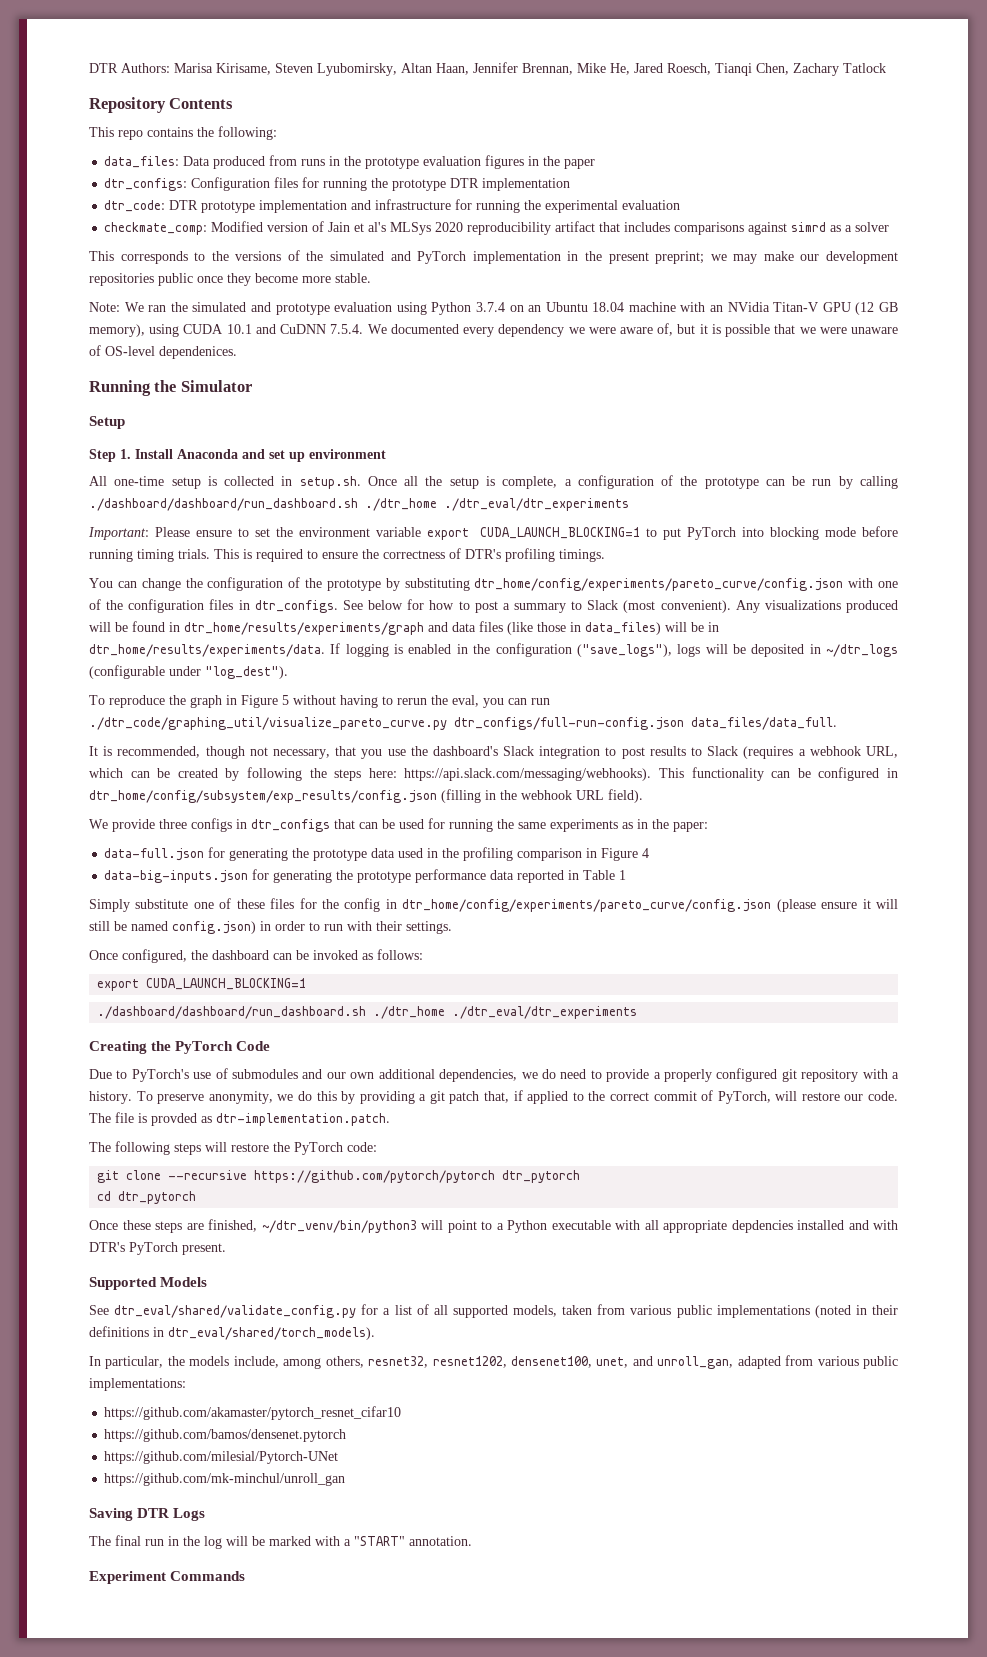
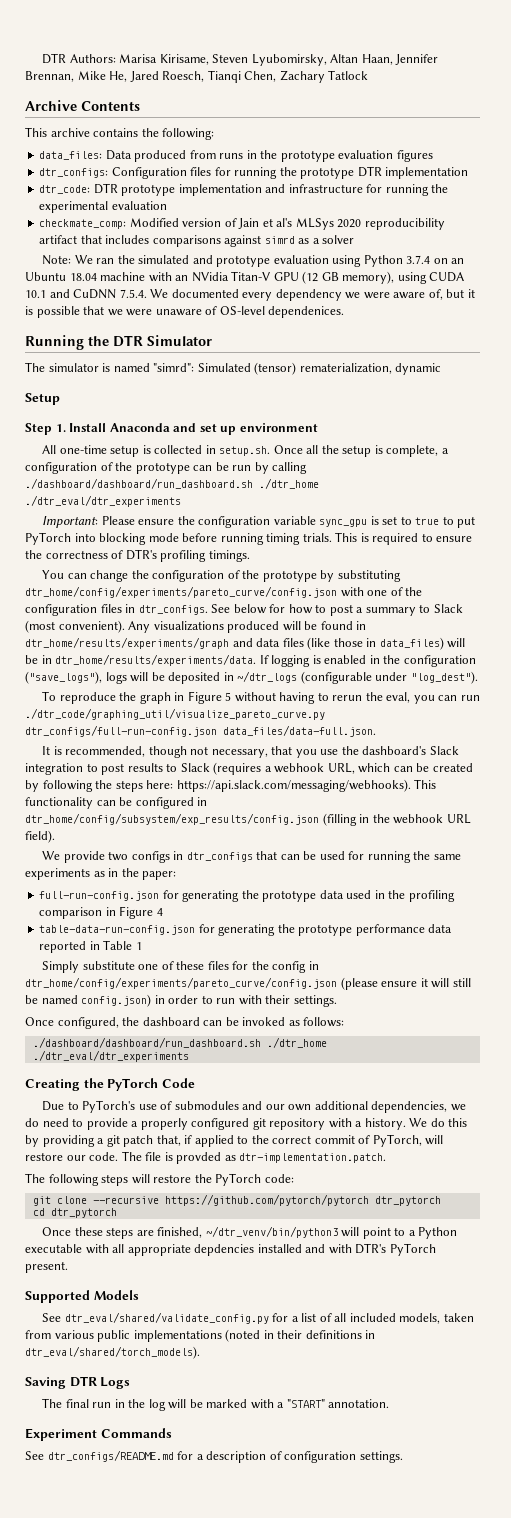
- Repository Contents
+ Archive Contents
- This repo contains the following:
+ This archive contains the following:
- data_files: Data produced from runs in the prototype evaluation figures in the paper
+ data_files: Data produced from runs in the prototype evaluation figures
- This corresponds to the versions of the simulated and PyTorch implementation in the present preprint; we may make our development repositories public once they become more stable.
- Running the Simulator
+ Running the DTR Simulator
+ The simulator is named "simrd": Simulated (tensor) rematerialization, dynamic
- Important: Please ensure to set the environment variable export CUDA_LAUNCH_BLOCKING=1 to put PyTorch into blocking mode before running timing trials.
+ Important: Please ensure the configuration variable sync_gpu is set to true to put PyTorch into blocking mode before running timing trials.
- To reproduce the graph in Figure 5 without having to rerun the eval, you can run ./dtr_code/graphing_util/visualize_pareto_curve.py dtr_configs/full-run-config.json data_files/data_full.
+ To reproduce the graph in Figure 5 without having to rerun the eval, you can run ./dtr_code/graphing_util/visualize_pareto_curve.py dtr_configs/full-run-config.json data_files/data-full.json.
- We provide three configs in dtr_configs that can be used for running the same experiments as in the paper:
+ We provide two configs in dtr_configs that can be used for running the same experiments as in the paper:
- data-full.json for generating the prototype data used in the profiling comparison in Figure 4
+ full-run-config.json for generating the prototype data used in the profiling comparison in Figure 4
- data-big-inputs.json for generating the prototype performance data reported in Table 1
+ table-data-run-config.json for generating the prototype performance data reported in Table 1
  Once configured, the dashboard can be invoked as follows:
- export CUDA_LAUNCH_BLOCKING=1
- To preserve anonymity, we do this by providing a git patch that, if applied to the correct commit of PyTorch, will restore our code.
+ We do this by providing a git patch that, if applied to the correct commit of PyTorch, will restore our code.
- See dtr_eval/shared/validate_config.py for a list of all supported models, taken from various public implementations (noted in their definitions in dtr_eval/shared/torch_models).
+ See dtr_eval/shared/validate_config.py for a list of all included models, taken from various public implementations (noted in their definitions in dtr_eval/shared/torch_models).
- In particular, the models include, among others, resnet32, resnet1202, densenet100, unet, and unroll_gan, adapted from various public implementations:
- https://github.com/akamaster/pytorch_resnet_cifar10
- https://github.com/bamos/densenet.pytorch
- https://github.com/milesial/Pytorch-UNet
- https://github.com/mk-minchul/unroll_gan
+ See dtr_configs/README.md for a description of configuration settings.

